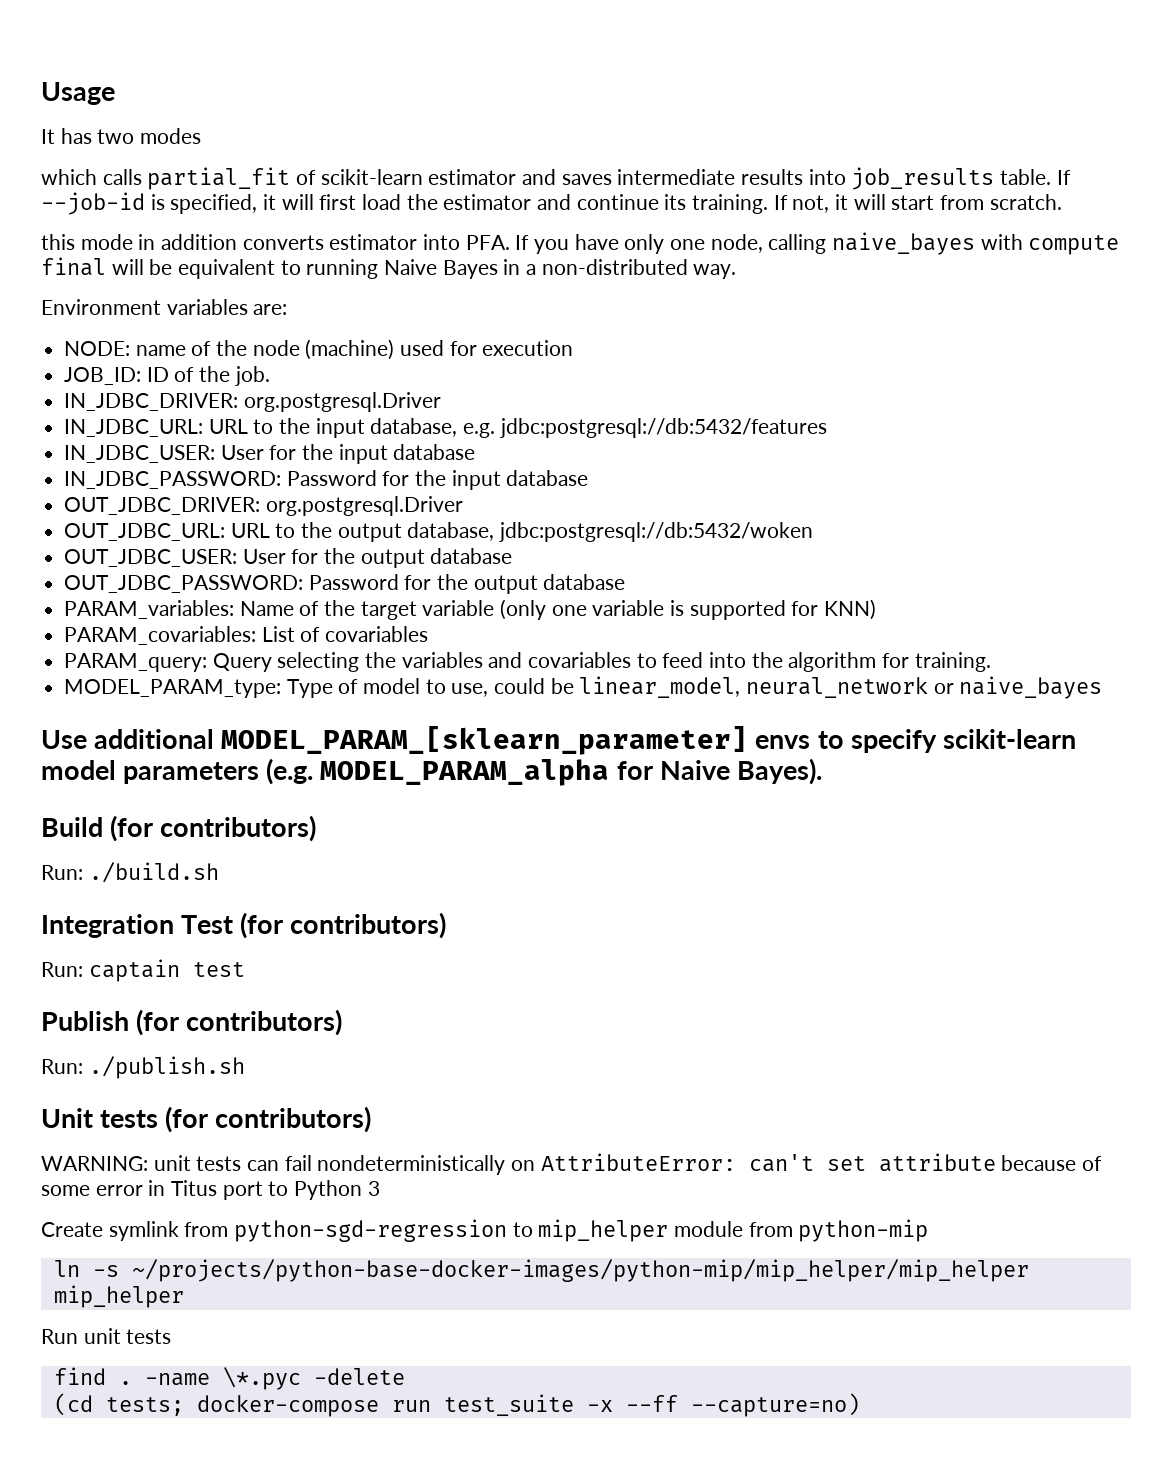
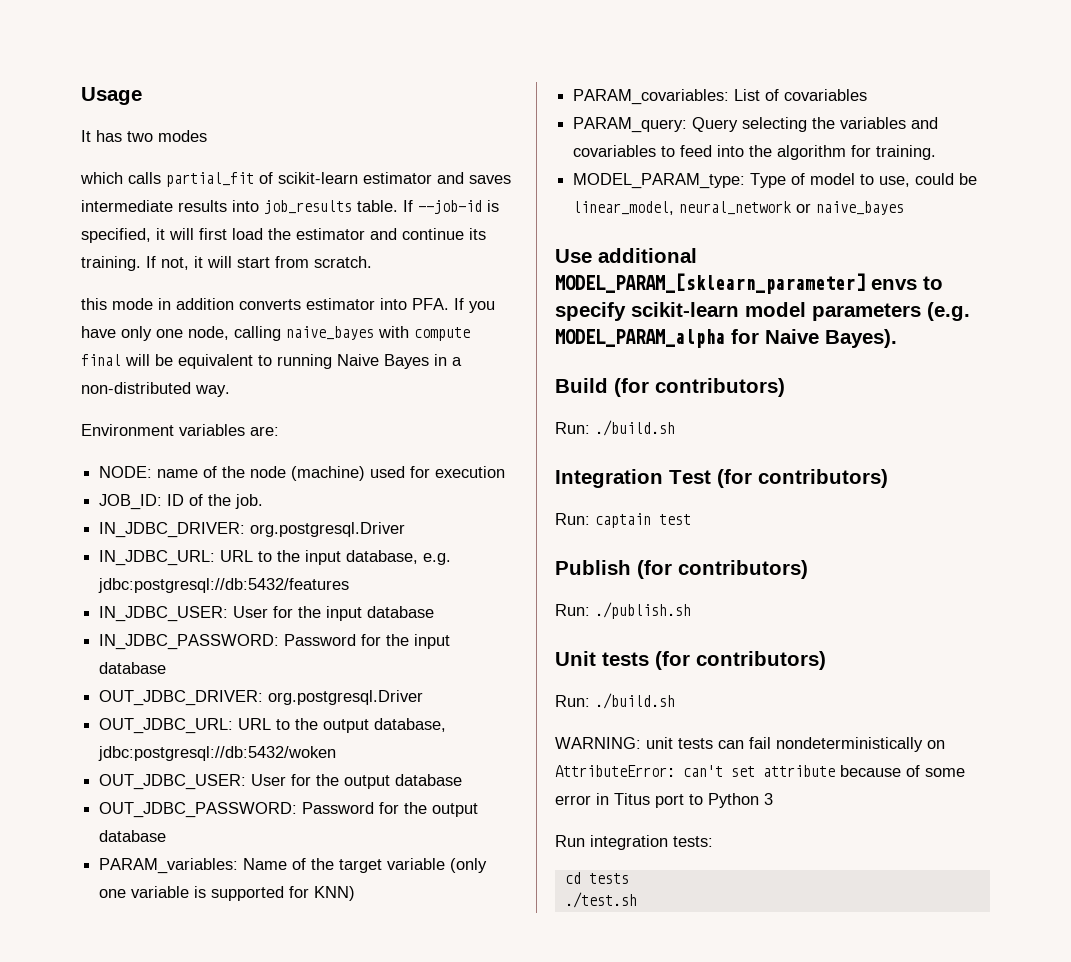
  Unit tests (for contributors)
+ Run: ./build.sh
- Create symlink from python-sgd-regression to mip_helper module from python-mip
- ln -s ~/projects/python-base-docker-images/python-mip/mip_helper/mip_helper mip_helper
- Run unit tests
- find . -name \*.pyc -delete
- (cd tests; docker-compose run test_suite -x --ff --capture=no)
+ Run integration tests:
+ cd tests
+ ./test.sh

